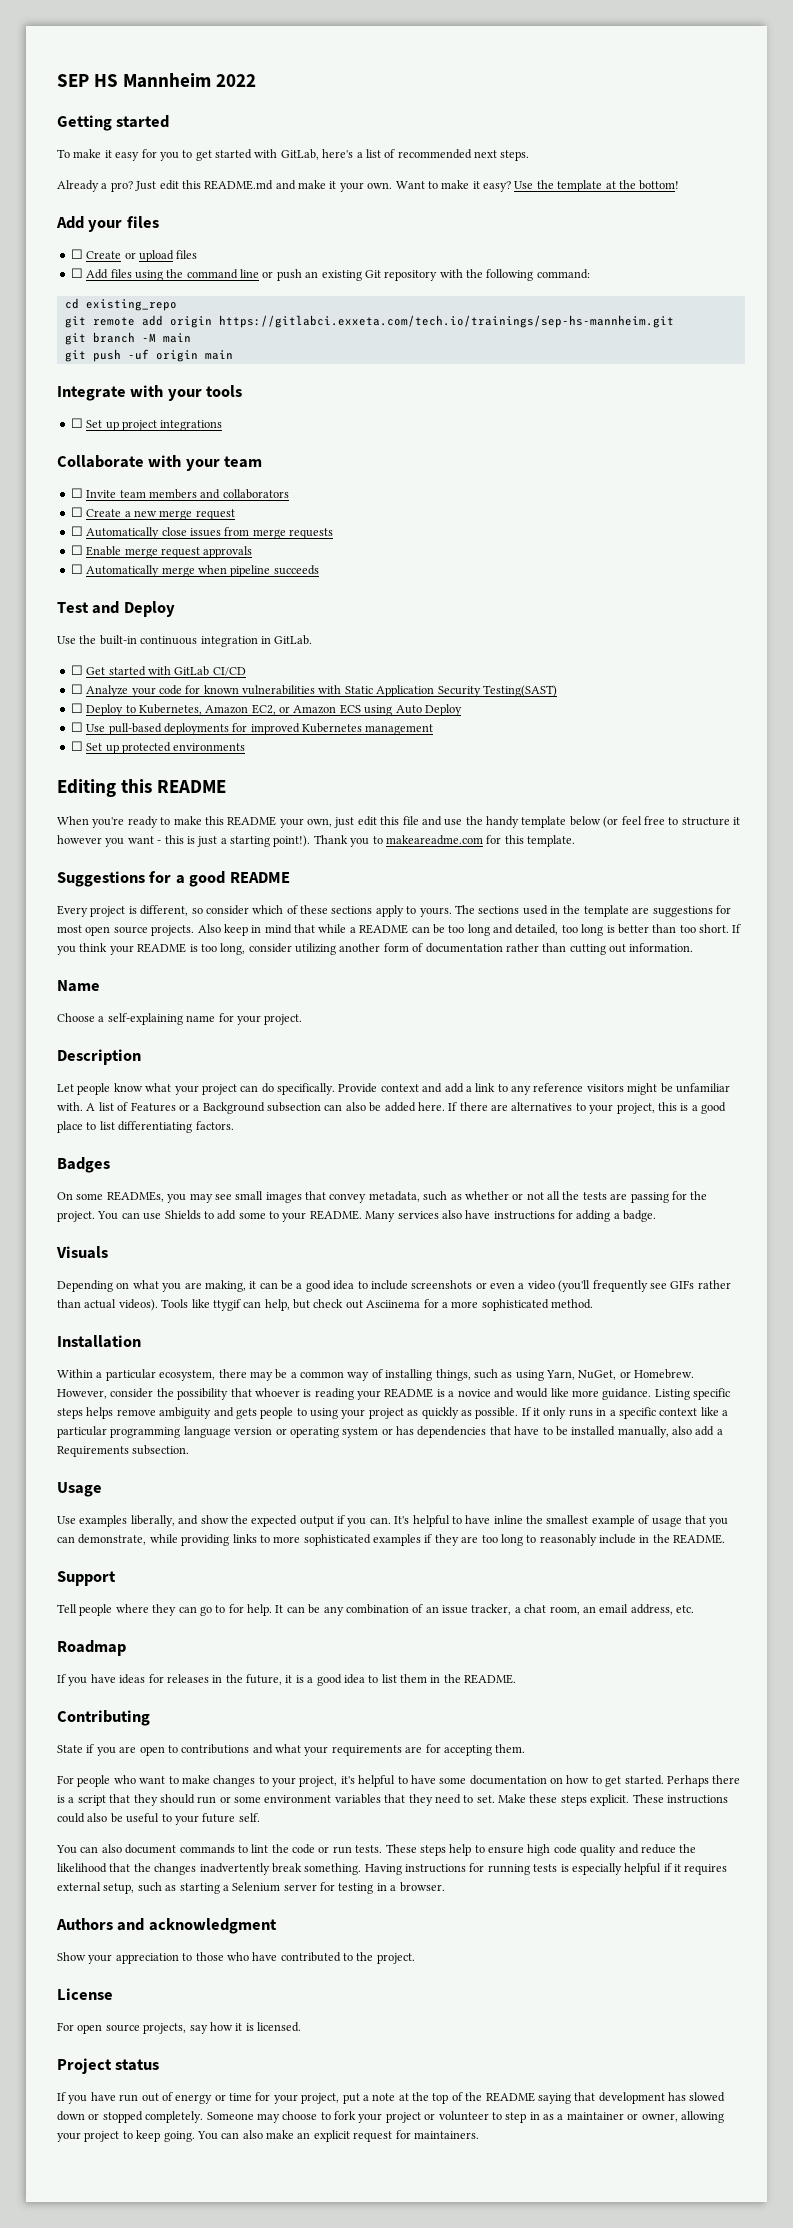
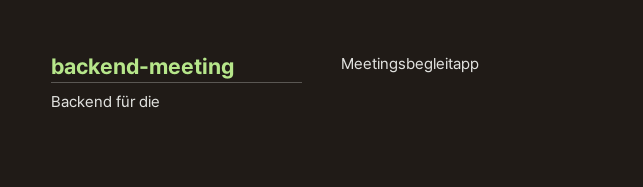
- SEP HS Mannheim 2022
- Getting started
- To make it easy for you to get started with GitLab, here's a list of recommended next steps.
- Already a pro? Just edit this README.md and make it your own. Want to make it easy? Use the template at the bottom!
- Add your files
- ☐ Create or upload files
- ☐ Add files using the command line or push an existing Git repository with the following command:
- cd existing_repo
- git remote add origin https://gitlabci.exxeta.com/tech.io/trainings/sep-hs-mannheim.git
- git branch -M main
- git push -uf origin main
- Integrate with your tools
- ☐ Set up project integrations
- Collaborate with your team
- ☐ Invite team members and collaborators
- ☐ Create a new merge request
- ☐ Automatically close issues from merge requests
- ☐ Enable merge request approvals
- ☐ Automatically merge when pipeline succeeds
- Test and Deploy
- Use the built-in continuous integration in GitLab.
- ☐ Get started with GitLab CI/CD
- ☐ Analyze your code for known vulnerabilities with Static Application Security Testing(SAST)
- ☐ Deploy to Kubernetes, Amazon EC2, or Amazon ECS using Auto Deploy
- ☐ Use pull-based deployments for improved Kubernetes management
- ☐ Set up protected environments
- Editing this README
- When you're ready to make this README your own, just edit this file and use the handy template below (or feel free to structure it however you want - this is just a starting point!). Thank you to makeareadme.com for this template.
- Suggestions for a good README
- Every project is different, so consider which of these sections apply to yours. The sections used in the template are suggestions for most open source projects. Also keep in mind that while a README can be too long and detailed, too long is better than too short. If you think your README is too long, consider utilizing another form of documentation rather than cutting out information.
- Name
- Choose a self-explaining name for your project.
- Description
- Let people know what your project can do specifically. Provide context and add a link to any reference visitors might be unfamiliar with. A list of Features or a Background subsection can also be added here. If there are alternatives to your project, this is a good place to list differentiating factors.
- Badges
- On some READMEs, you may see small images that convey metadata, such as whether or not all the tests are passing for the project. You can use Shields to add some to your README. Many services also have instructions for adding a badge.
- Visuals
- Depending on what you are making, it can be a good idea to include screenshots or even a video (you'll frequently see GIFs rather than actual videos). Tools like ttygif can help, but check out Asciinema for a more sophisticated method.
- Installation
- Within a particular ecosystem, there may be a common way of installing things, such as using Yarn, NuGet, or Homebrew. However, consider the possibility that whoever is reading your README is a novice and would like more guidance. Listing specific steps helps remove ambiguity and gets people to using your project as quickly as possible. If it only runs in a specific context like a particular programming language version or operating system or has dependencies that have to be installed manually, also add a Requirements subsection.
- Usage
- Use examples liberally, and show the expected output if you can. It's helpful to have inline the smallest example of usage that you can demonstrate, while providing links to more sophisticated examples if they are too long to reasonably include in the README.
- Support
- Tell people where they can go to for help. It can be any combination of an issue tracker, a chat room, an email address, etc.
- Roadmap
- If you have ideas for releases in the future, it is a good idea to list them in the README.
- Contributing
- State if you are open to contributions and what your requirements are for accepting them.
- For people who want to make changes to your project, it's helpful to have some documentation on how to get started. Perhaps there is a script that they should run or some environment variables that they need to set. Make these steps explicit. These instructions could also be useful to your future self.
- You can also document commands to lint the code or run tests. These steps help to ensure high code quality and reduce the likelihood that the changes inadvertently break something. Having instructions for running tests is especially helpful if it requires external setup, such as starting a Selenium server for testing in a browser.
- Authors and acknowledgment
- Show your appreciation to those who have contributed to the project.
- License
- For open source projects, say how it is licensed.
- Project status
- If you have run out of energy or time for your project, put a note at the top of the README saying that development has slowed down or stopped completely. Someone may choose to fork your project or volunteer to step in as a maintainer or owner, allowing your project to keep going. You can also make an explicit request for maintainers.
+ backend-meeting
+ Backend für die Meetingsbegleitapp

